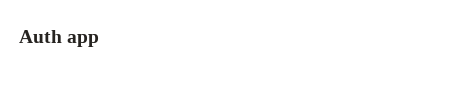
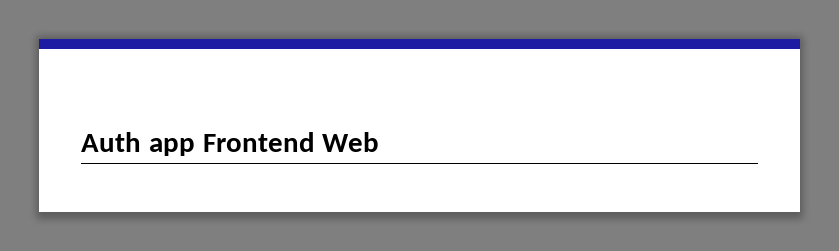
- Auth app
+ Auth app Frontend Web

